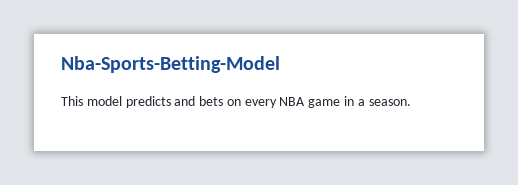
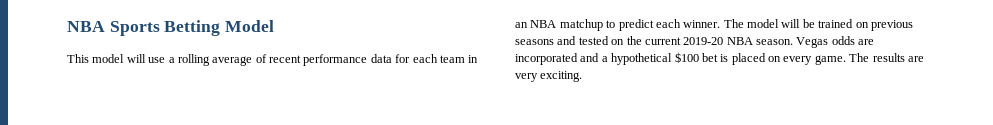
- Nba-Sports-Betting-Model
- This model predicts and bets on every NBA game in a season.
+ NBA Sports Betting Model
+ This model will use a rolling average of recent performance data for each team in an NBA matchup to predict each winner. The model will be trained on previous seasons and tested on the current 2019-20 NBA season. Vegas odds are incorporated and a hypothetical $100 bet is placed on every game. The results are very exciting.

